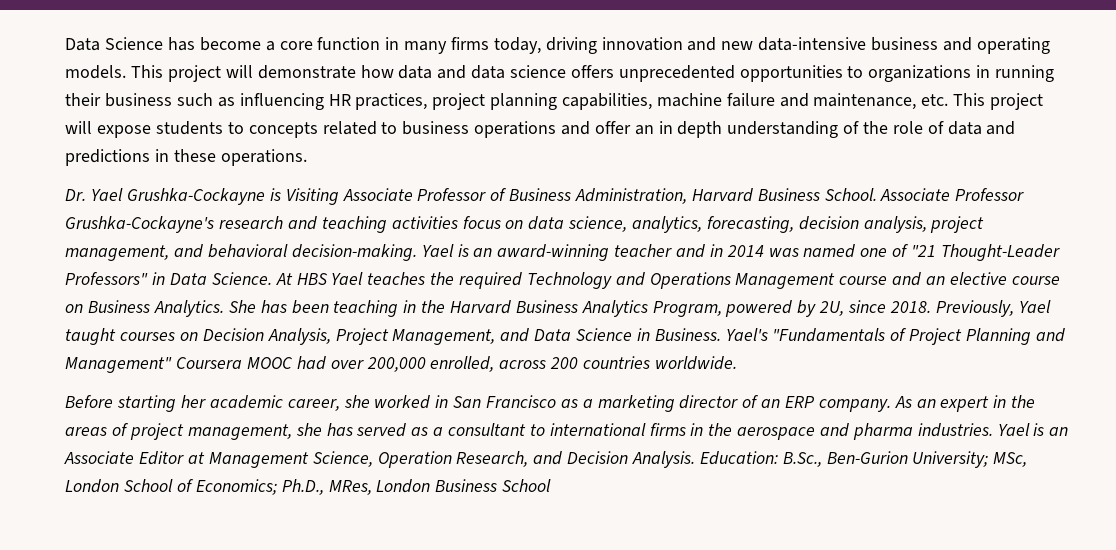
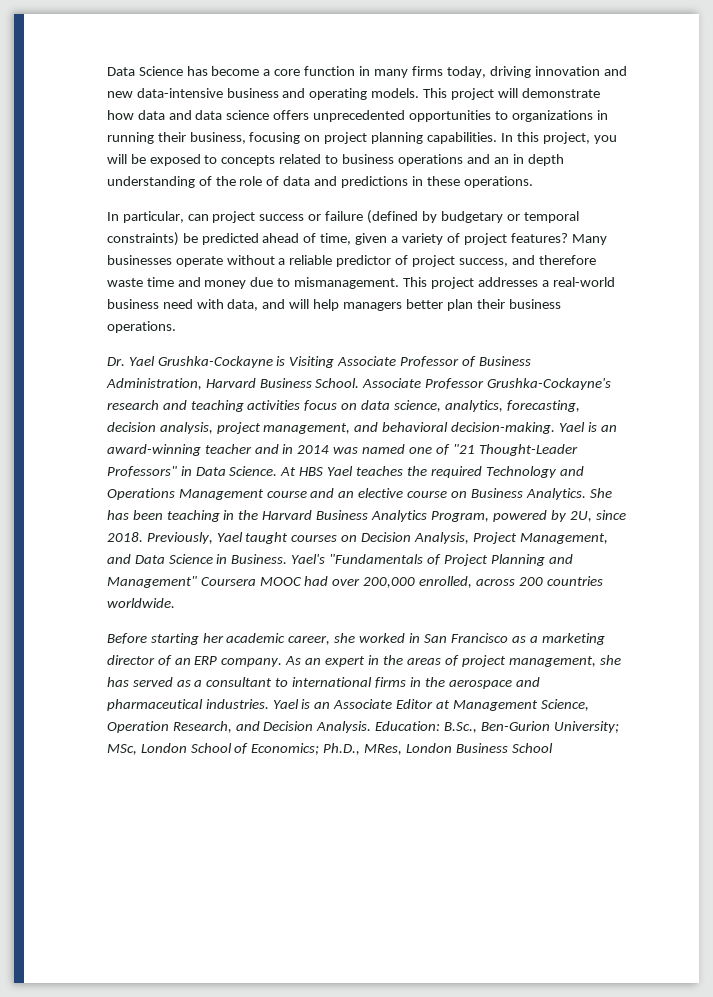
- This project will demonstrate how data and data science offers unprecedented opportunities to organizations in running their business such as influencing HR practices, project planning capabilities, machine failure and maintenance, etc. This project will expose students to concepts related to business operations and offer an in depth understanding of the role of data and predictions in these operations.
+ This project will demonstrate how data and data science offers unprecedented opportunities to organizations in running their business, focusing on project planning capabilities. In this project, you will be exposed to concepts related to business operations and an in depth understanding of the role of data and predictions in these operations.
+ In particular, can project success or failure (defined by budgetary or temporal constraints) be predicted ahead of time, given a variety of project features? Many businesses operate without a reliable predictor of project success, and therefore waste time and money due to mismanagement. This project addresses a real-world business need with data, and will help managers better plan their business operations.
- As an expert in the areas of project management, she has served as a consultant to international firms in the aerospace and pharma industries.
+ As an expert in the areas of project management, she has served as a consultant to international firms in the aerospace and pharmaceutical industries.

